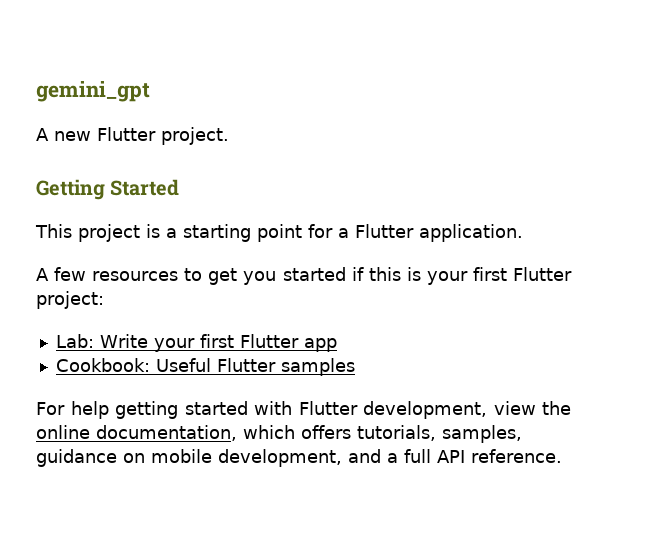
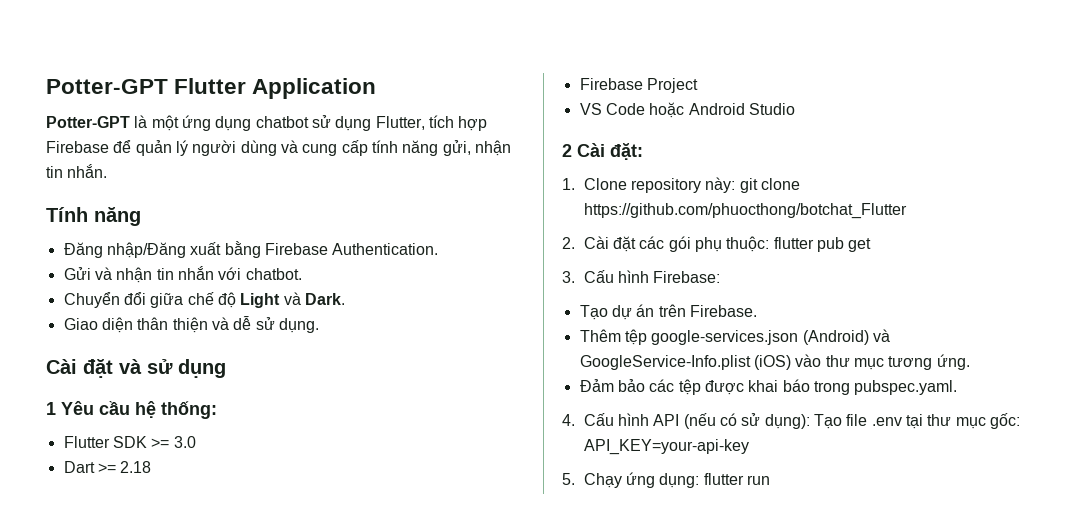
- gemini_gpt
- A new Flutter project.
- Getting Started
- This project is a starting point for a Flutter application.
- A few resources to get you started if this is your first Flutter project:
- Lab: Write your first Flutter app
- Cookbook: Useful Flutter samples
- For help getting started with Flutter development, view the online documentation, which offers tutorials, samples, guidance on mobile development, and a full API reference.
+ Potter-GPT Flutter Application
+ Potter-GPT là một ứng dụng chatbot sử dụng Flutter, tích hợp Firebase để quản lý người dùng và cung cấp tính năng gửi, nhận tin nhắn.
+ Tính năng
+ Đăng nhập/Đăng xuất bằng Firebase Authentication.
+ Gửi và nhận tin nhắn với chatbot.
+ Chuyển đổi giữa chế độ Light và Dark.
+ Giao diện thân thiện và dễ sử dụng.
+ Cài đặt và sử dụng
+ 1 Yêu cầu hệ thống:
+ Flutter SDK >= 3.0
+ Dart >= 2.18
+ Firebase Project
+ VS Code hoặc Android Studio
+ 2 Cài đặt:
+ 1. Clone repository này: git clone https://github.com/phuocthong/botchat_Flutter
+ 2. Cài đặt các gói phụ thuộc: flutter pub get
+ 3. Cấu hình Firebase:
+ Tạo dự án trên Firebase.
+ Thêm tệp google-services.json (Android) và GoogleService-Info.plist (iOS) vào thư mục tương ứng.
+ Đảm bảo các tệp được khai báo trong pubspec.yaml.
+ 4. Cấu hình API (nếu có sử dụng): Tạo file .env tại thư mục gốc: API_KEY=your-api-key
+ 5. Chạy ứng dụng: flutter run

